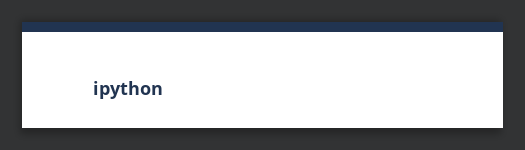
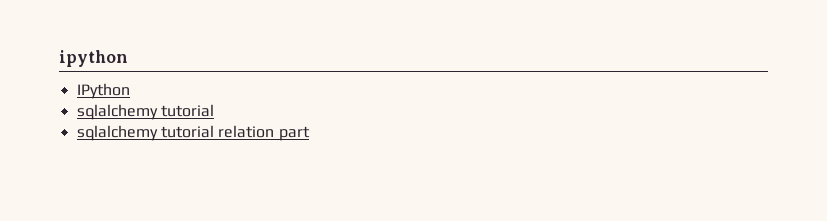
+ IPython
+ sqlalchemy tutorial
+ sqlalchemy tutorial relation part

